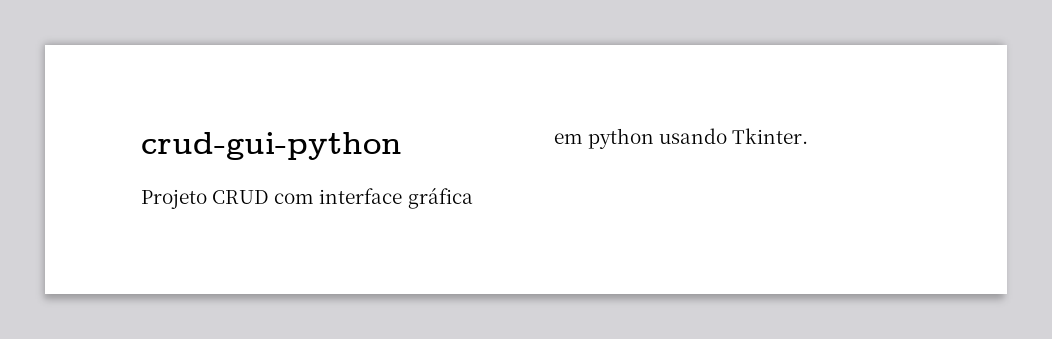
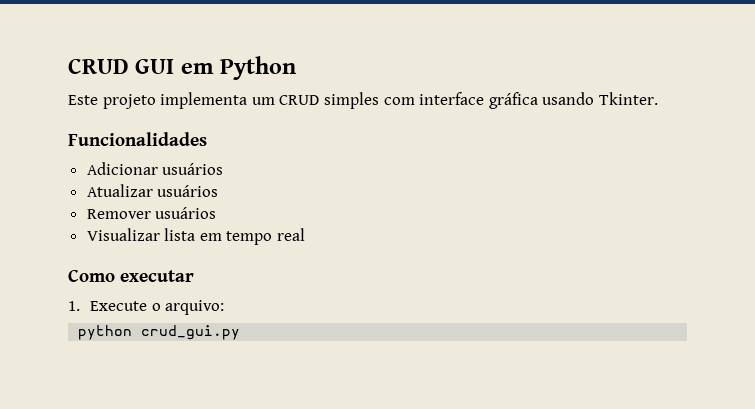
- crud-gui-python
- Projeto CRUD com interface gráfica em python usando Tkinter.
+ CRUD GUI em Python
+ Este projeto implementa um CRUD simples com interface gráfica usando Tkinter.
+ Funcionalidades
+ Adicionar usuários
+ Atualizar usuários
+ Remover usuários
+ Visualizar lista em tempo real
+ Como executar
+ 1. Execute o arquivo:
+ python crud_gui.py

